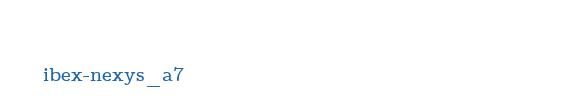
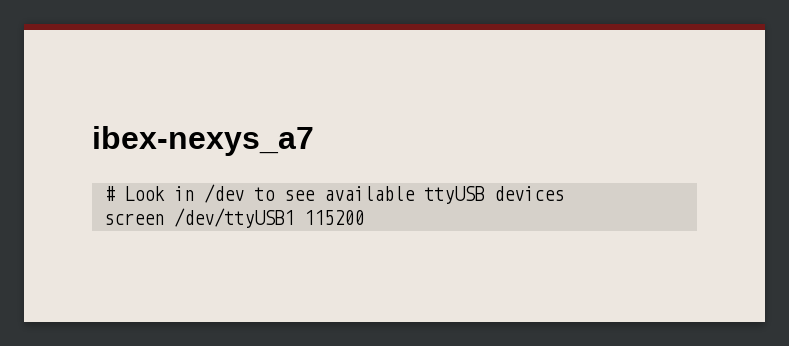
+ # Look in /dev to see available ttyUSB devices
+ screen /dev/ttyUSB1 115200

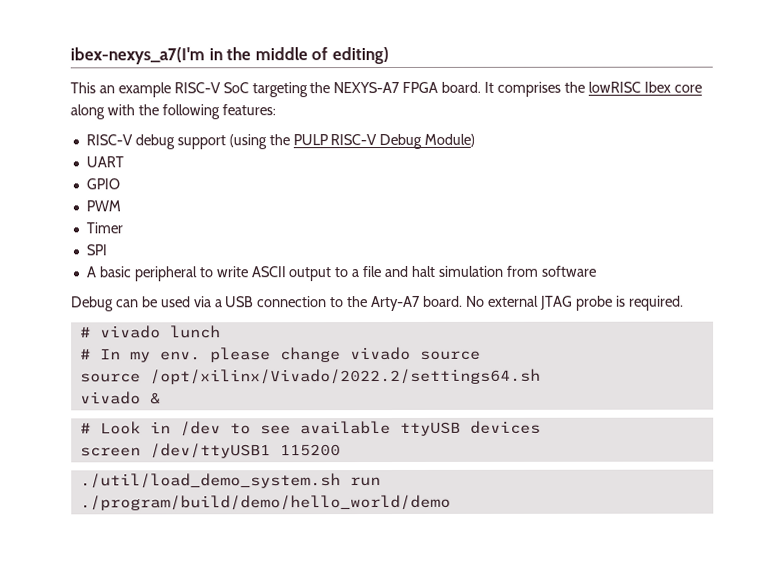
- ibex-nexys_a7
+ ibex-nexys_a7(I'm in the middle of editing)
+ This an example RISC-V SoC targeting the NEXYS-A7 FPGA board. It comprises the lowRISC Ibex core along with the following features:
+ RISC-V debug support (using the PULP RISC-V Debug Module)
+ UART
+ GPIO
+ PWM
+ Timer
+ SPI
+ A basic peripheral to write ASCII output to a file and halt simulation from software
+ Debug can be used via a USB connection to the Arty-A7 board. No external JTAG probe is required.
+ # vivado lunch
+ # In my env. please change vivado source
+ source /opt/xilinx/Vivado/2022.2/settings64.sh
+ vivado &
+ ./util/load_demo_system.sh run ./program/build/demo/hello_world/demo

